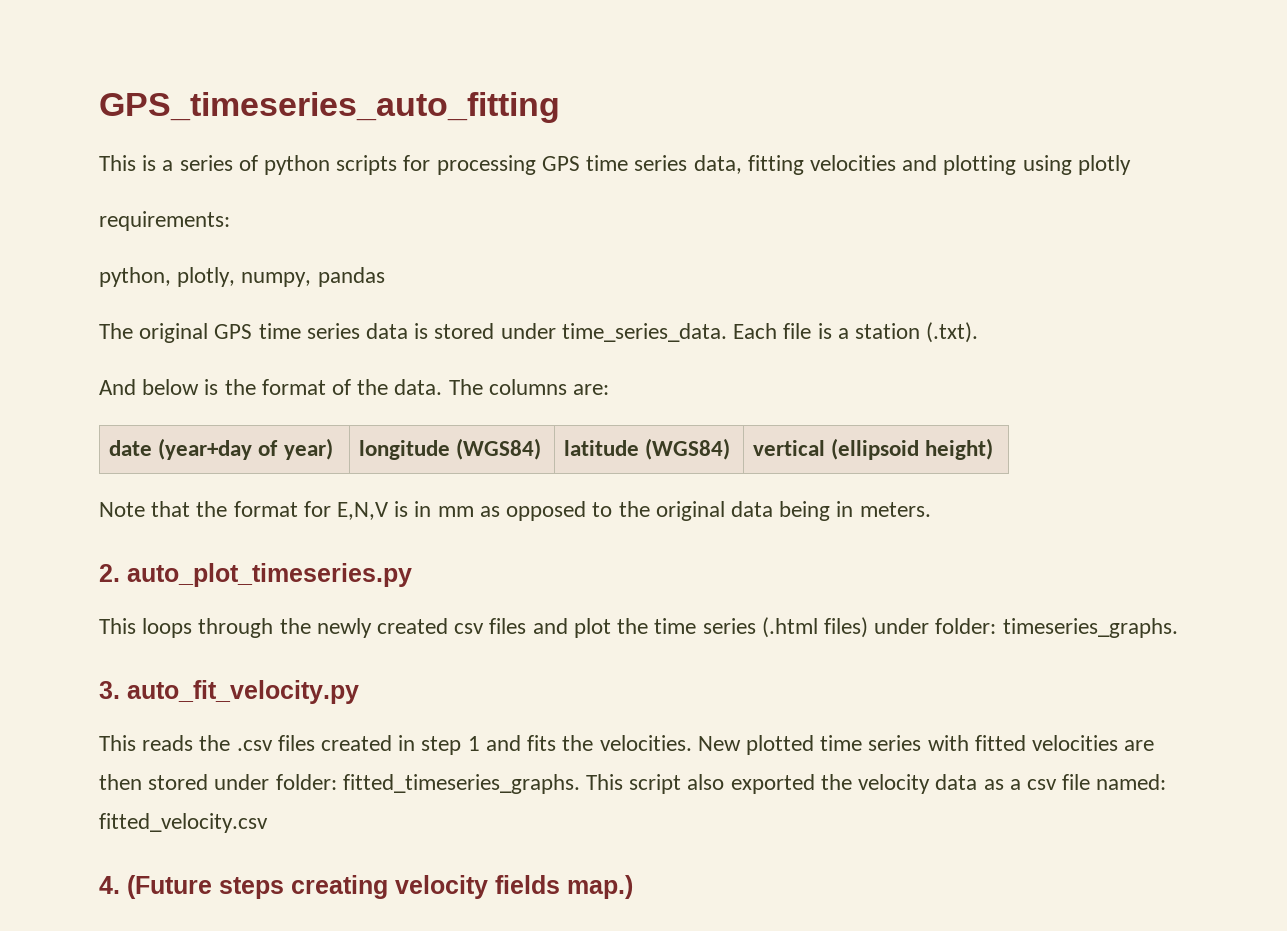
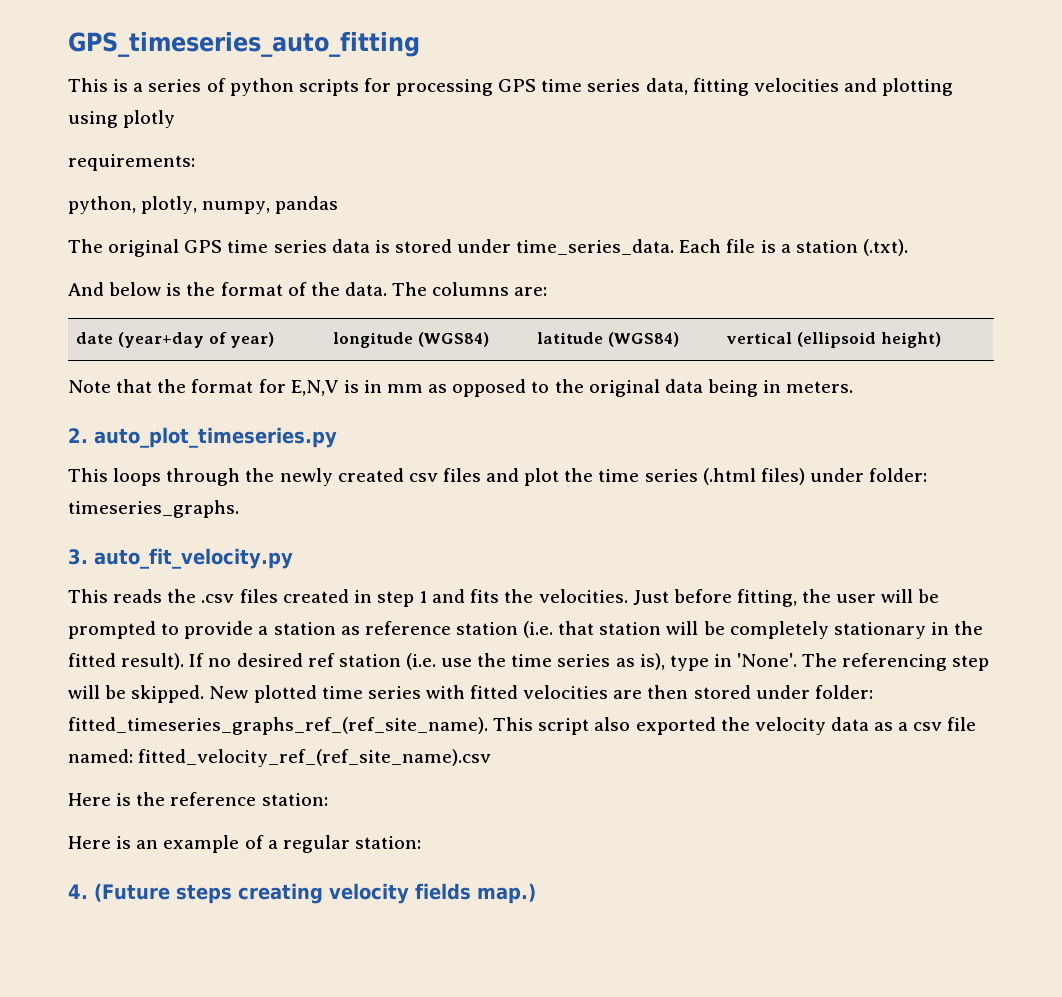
+ Just before fitting, the user will be prompted to provide a station as reference station (i.e. that station will be completely stationary in the fitted result). If no desired ref station (i.e. use the time series as is), type in 'None'. The referencing step will be skipped.
- New plotted time series with fitted velocities are then stored under folder: fitted_timeseries_graphs.
+ New plotted time series with fitted velocities are then stored under folder: fitted_timeseries_graphs_ref_(ref_site_name).
- This script also exported the velocity data as a csv file named: fitted_velocity.csv
+ This script also exported the velocity data as a csv file named: fitted_velocity_ref_(ref_site_name).csv
+ Here is the reference station:
+ Here is an example of a regular station:

